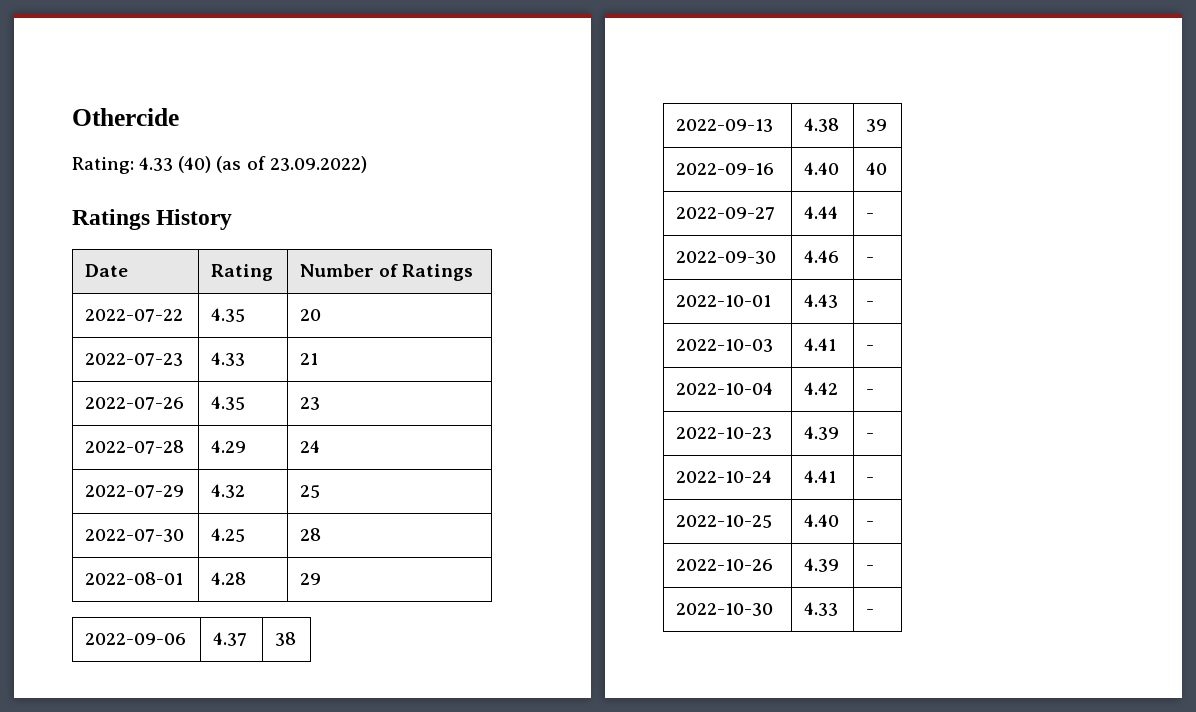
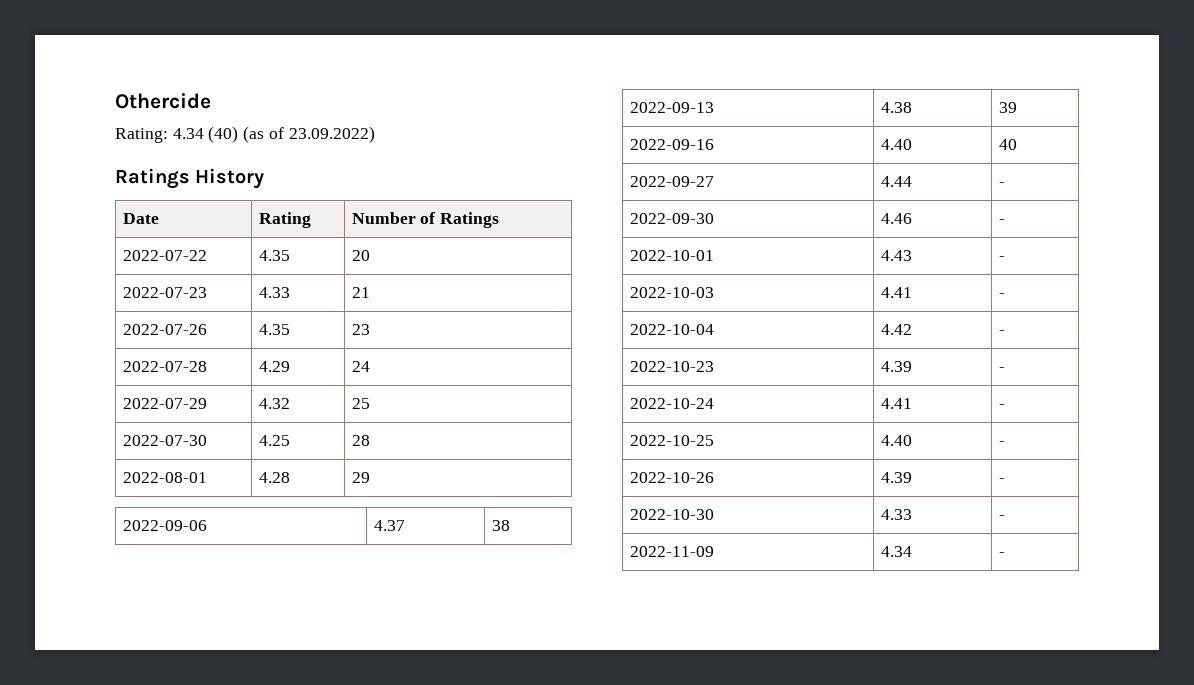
- Rating: 4.33 (40) (as of 23.09.2022)
+ Rating: 4.34 (40) (as of 23.09.2022)
+ 2022-11-09 | 4.34 | -

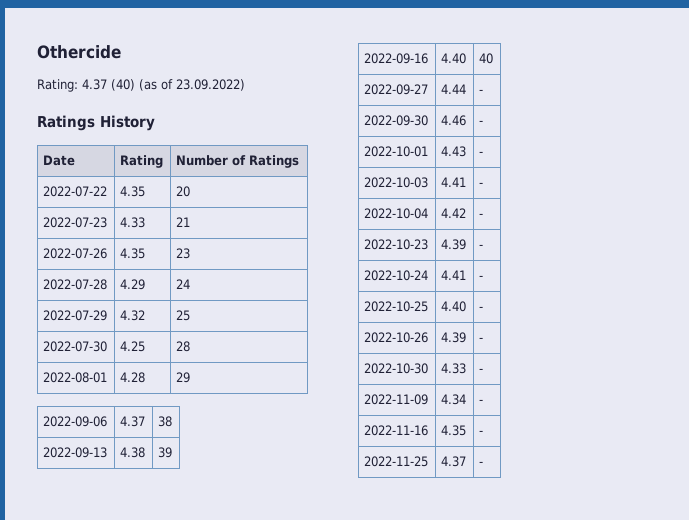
- Rating: 4.34 (40) (as of 23.09.2022)
+ Rating: 4.37 (40) (as of 23.09.2022)
+ 2022-11-16 | 4.35 | -
+ 2022-11-25 | 4.37 | -

